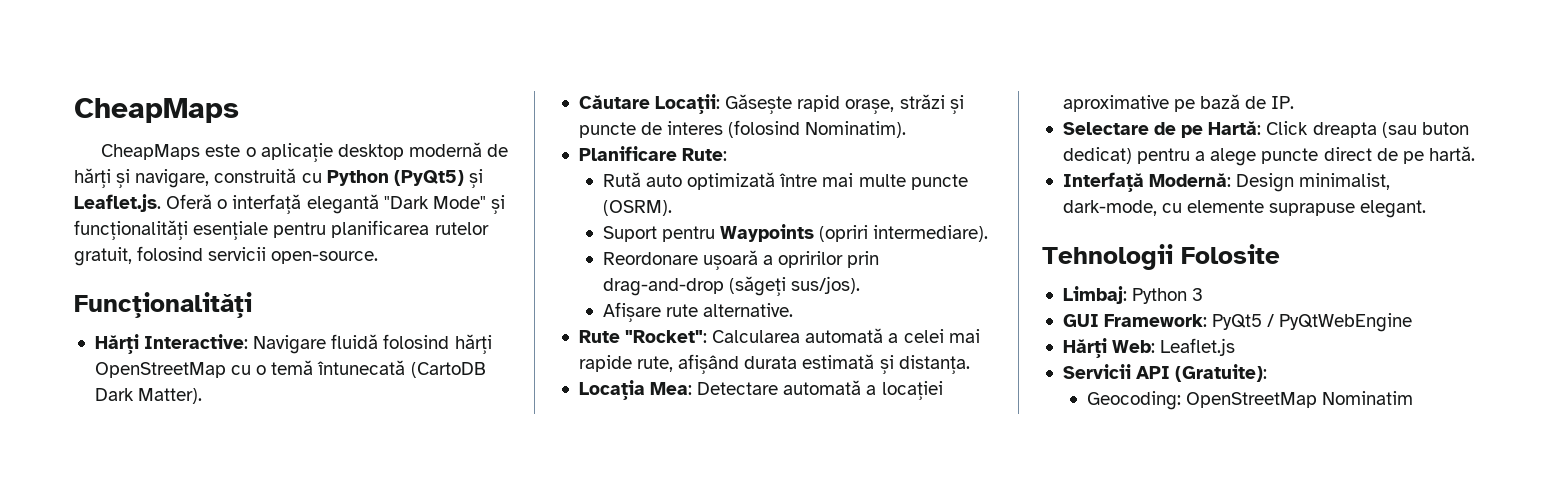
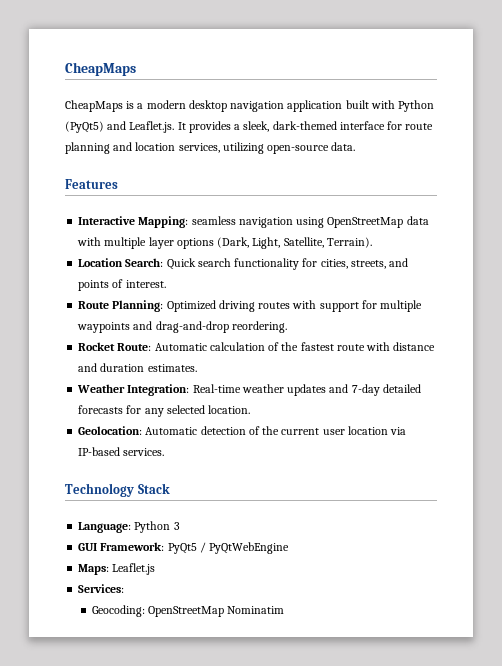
- CheapMaps este o aplicație desktop modernă de hărți și navigare, construită cu Python (PyQt5) și Leaflet.js. Oferă o interfață elegantă "Dark Mode" și funcționalități esențiale pentru planificarea rutelor gratuit, folosind servicii open-source.
- Funcționalități
- Hărți Interactive: Navigare fluidă folosind hărți OpenStreetMap cu o temă întunecată (CartoDB Dark Matter).
- Căutare Locații: Găsește rapid orașe, străzi și puncte de interes (folosind Nominatim).
- Planificare Rute:
- Rută auto optimizată între mai multe puncte (OSRM).
- Suport pentru Waypoints (opriri intermediare).
- Reordonare ușoară a opririlor prin drag-and-drop (săgeți sus/jos).
- Afișare rute alternative.
- Rute "Rocket": Calcularea automată a celei mai rapide rute, afișând durata estimată și distanța.
- Locația Mea: Detectare automată a locației aproximative pe bază de IP.
- Selectare de pe Hartă: Click dreapta (sau buton dedicat) pentru a alege puncte direct de pe hartă.
- Interfață Modernă: Design minimalist, dark-mode, cu elemente suprapuse elegant.
- Tehnologii Folosite
- Limbaj: Python 3
+ CheapMaps is a modern desktop navigation application built with Python (PyQt5) and Leaflet.js. It provides a sleek, dark-themed interface for route planning and location services, utilizing open-source data.
+ Features
+ Interactive Mapping: seamless navigation using OpenStreetMap data with multiple layer options (Dark, Light, Satellite, Terrain).
+ Location Search: Quick search functionality for cities, streets, and points of interest.
+ Route Planning: Optimized driving routes with support for multiple waypoints and drag-and-drop reordering.
+ Rocket Route: Automatic calculation of the fastest route with distance and duration estimates.
+ Weather Integration: Real-time weather updates and 7-day detailed forecasts for any selected location.
+ Geolocation: Automatic detection of the current user location via IP-based services.
+ Technology Stack
+ Language: Python 3
- Hărți Web: Leaflet.js
+ Maps: Leaflet.js
- Servicii API (Gratuite):
+ Services:

